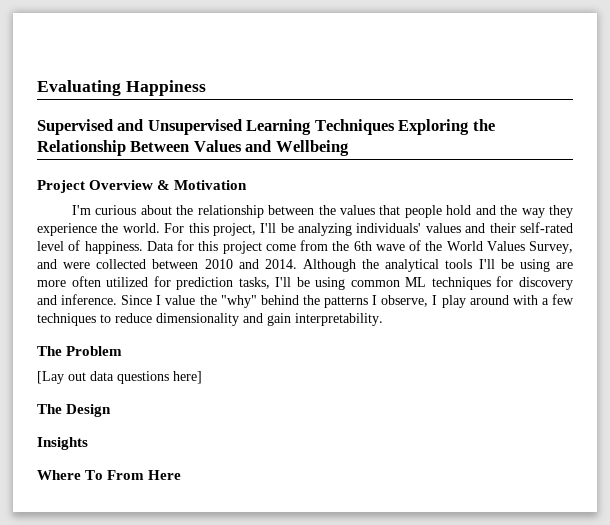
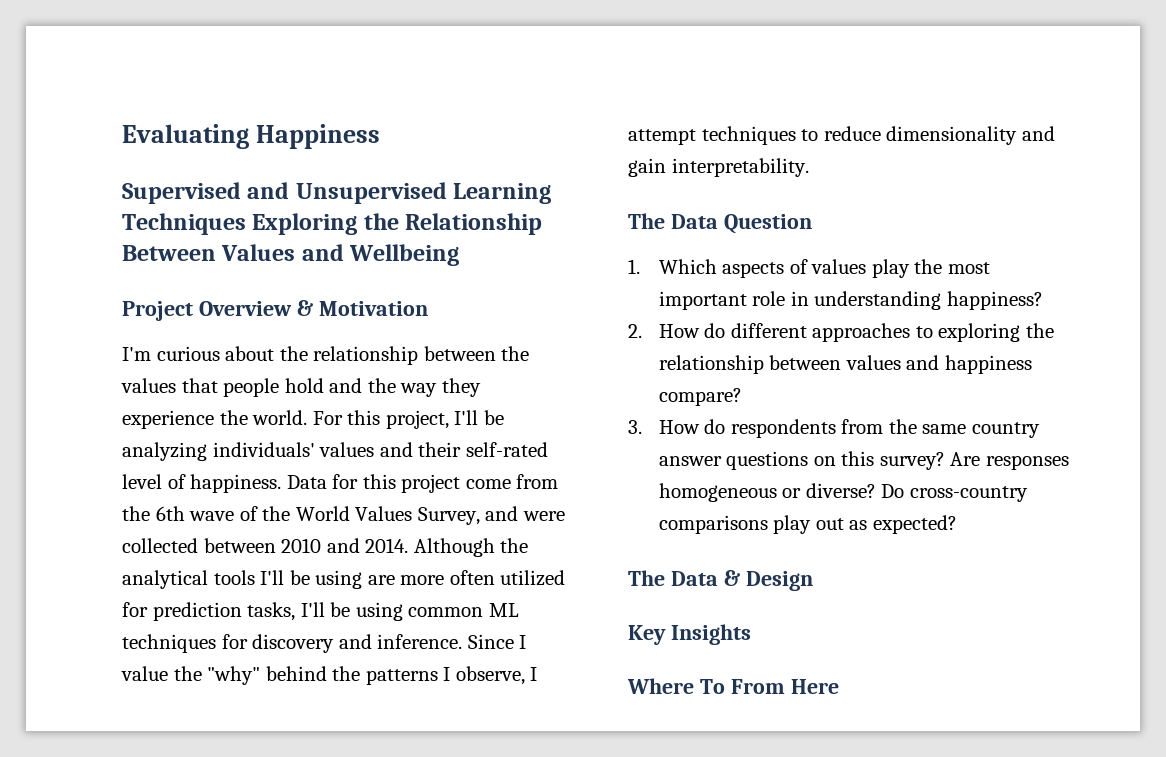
- Since I value the "why" behind the patterns I observe, I play around with a few techniques to reduce dimensionality and gain interpretability.
+ Since I value the "why" behind the patterns I observe, I attempt techniques to reduce dimensionality and gain interpretability.
- The Problem
- [Lay out data questions here]
- The Design
+ The Data Question
+ 1. Which aspects of values play the most important role in understanding happiness?
+ 2. How do different approaches to exploring the relationship between values and happiness compare?
+ 3. How do respondents from the same country answer questions on this survey? Are responses homogeneous or diverse? Do cross-country comparisons play out as expected?
+ The Data & Design
- Insights
+ Key Insights

